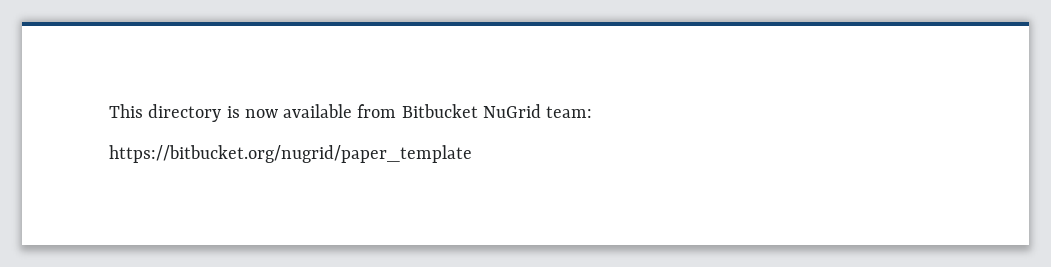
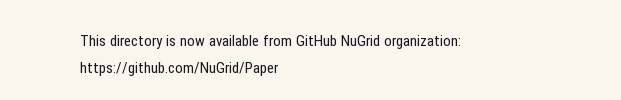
- This directory is now available from Bitbucket NuGrid team:
- https://bitbucket.org/nugrid/paper_template
+ This directory is now available from GitHub NuGrid organization:
+ https://github.com/NuGrid/Paper

